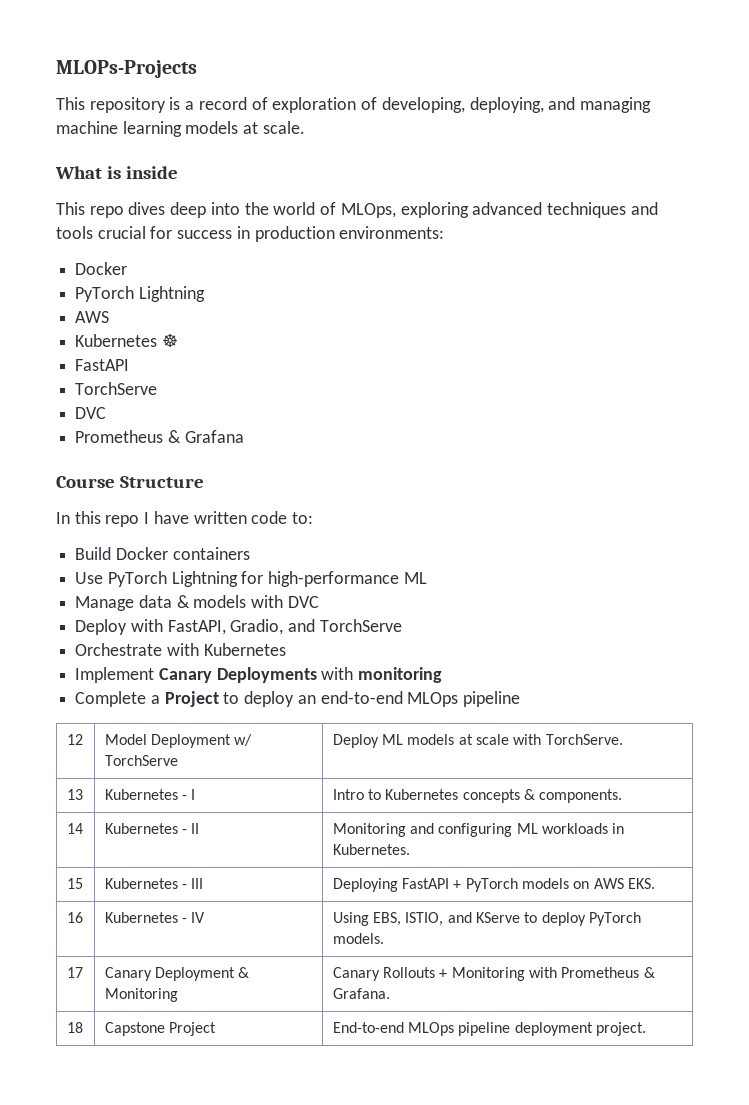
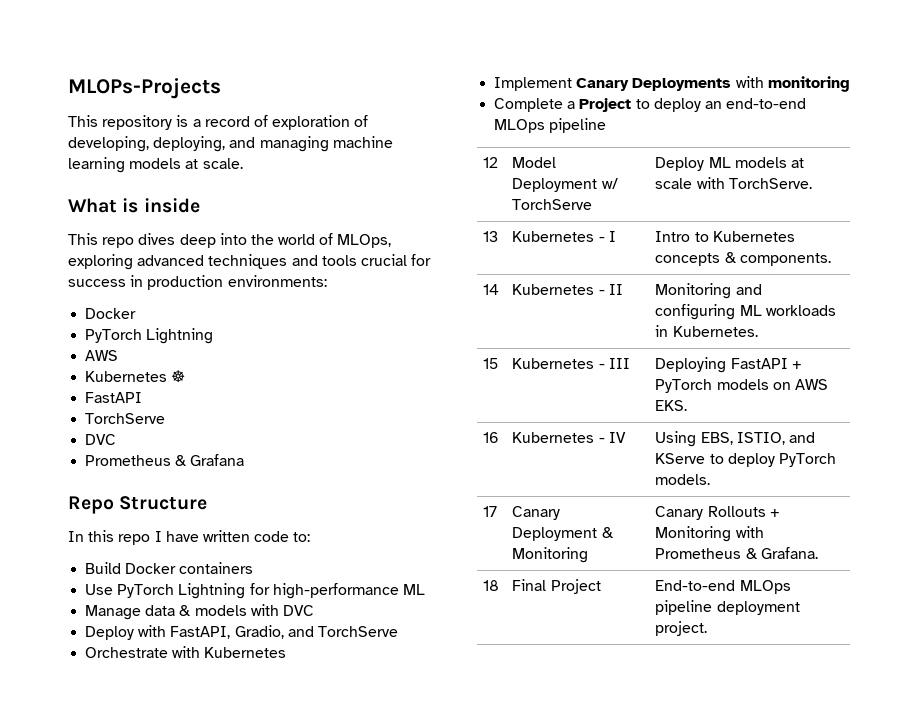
- Course Structure
+ Repo Structure
- 18 | Capstone Project | End-to-end MLOps pipeline deployment project.
+ 18 | Final Project | End-to-end MLOps pipeline deployment project.

